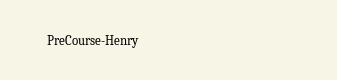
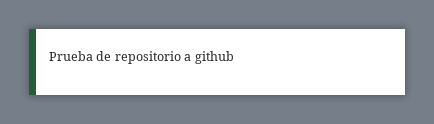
- PreCourse-Henry
+ Prueba de repositorio a github

